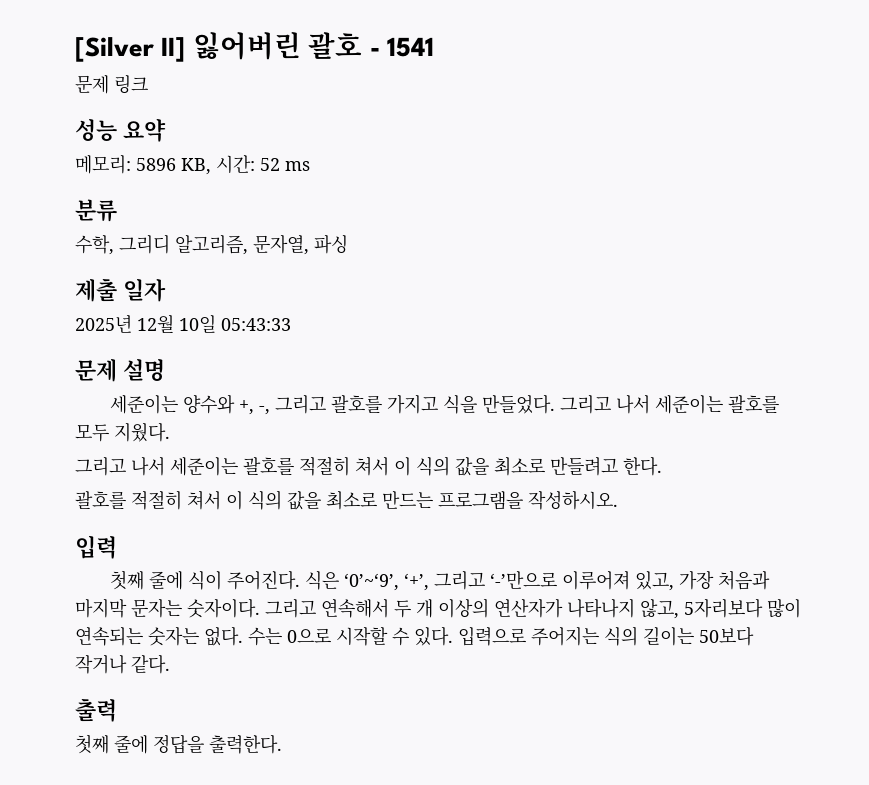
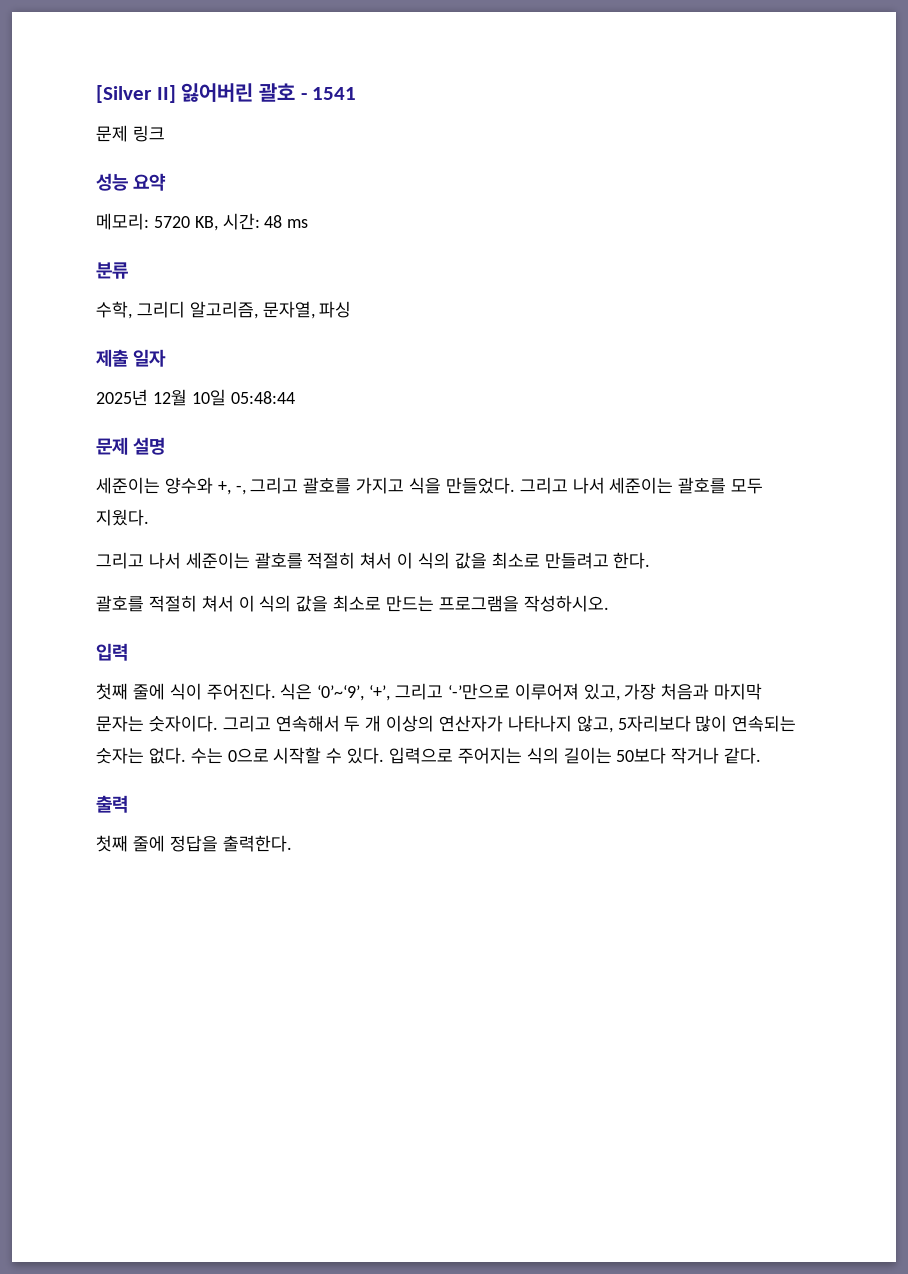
- 메모리: 5896 KB, 시간: 52 ms
+ 메모리: 5720 KB, 시간: 48 ms
- 2025년 12월 10일 05:43:33
+ 2025년 12월 10일 05:48:44

